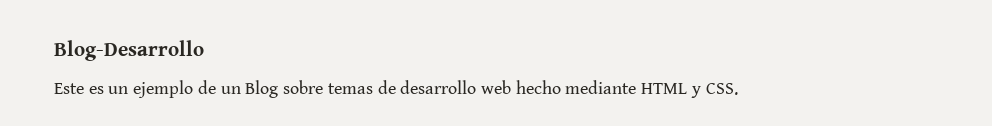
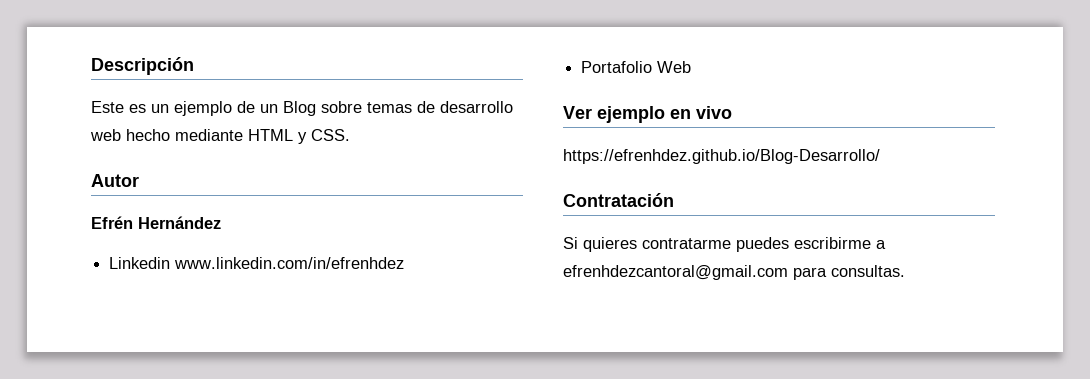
- Blog-Desarrollo
+ Descripción
+ Autor
+ Efrén Hernández
+ Linkedin www.linkedin.com/in/efrenhdez
+ Portafolio Web
+ Ver ejemplo en vivo
+ https://efrenhdez.github.io/Blog-Desarrollo/
+ Contratación
+ Si quieres contratarme puedes escribirme a efrenhdezcantoral@gmail.com para consultas.

